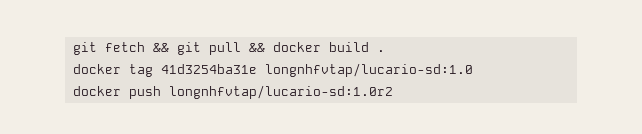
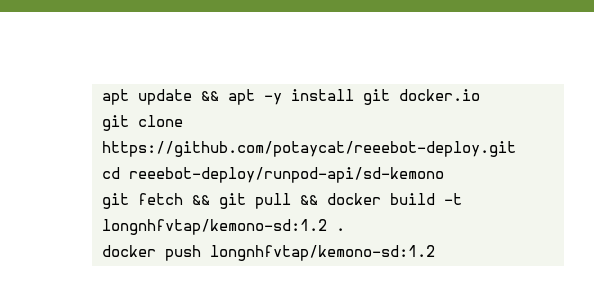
+ apt update && apt -y install git docker.io
+ git clone https://github.com/potaycat/reeebot-deploy.git
+ cd reeebot-deploy/runpod-api/sd-kemono
- git fetch && git pull && docker build .
+ git fetch && git pull && docker build -t longnhfvtap/kemono-sd:1.2 .
- docker tag 41d3254ba31e longnhfvtap/lucario-sd:1.0
- docker push longnhfvtap/lucario-sd:1.0r2
+ docker push longnhfvtap/kemono-sd:1.2

